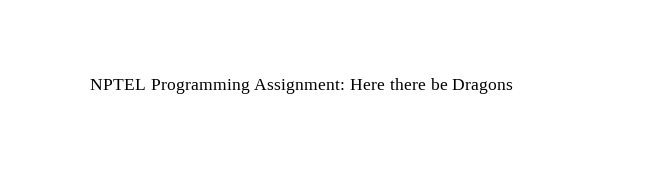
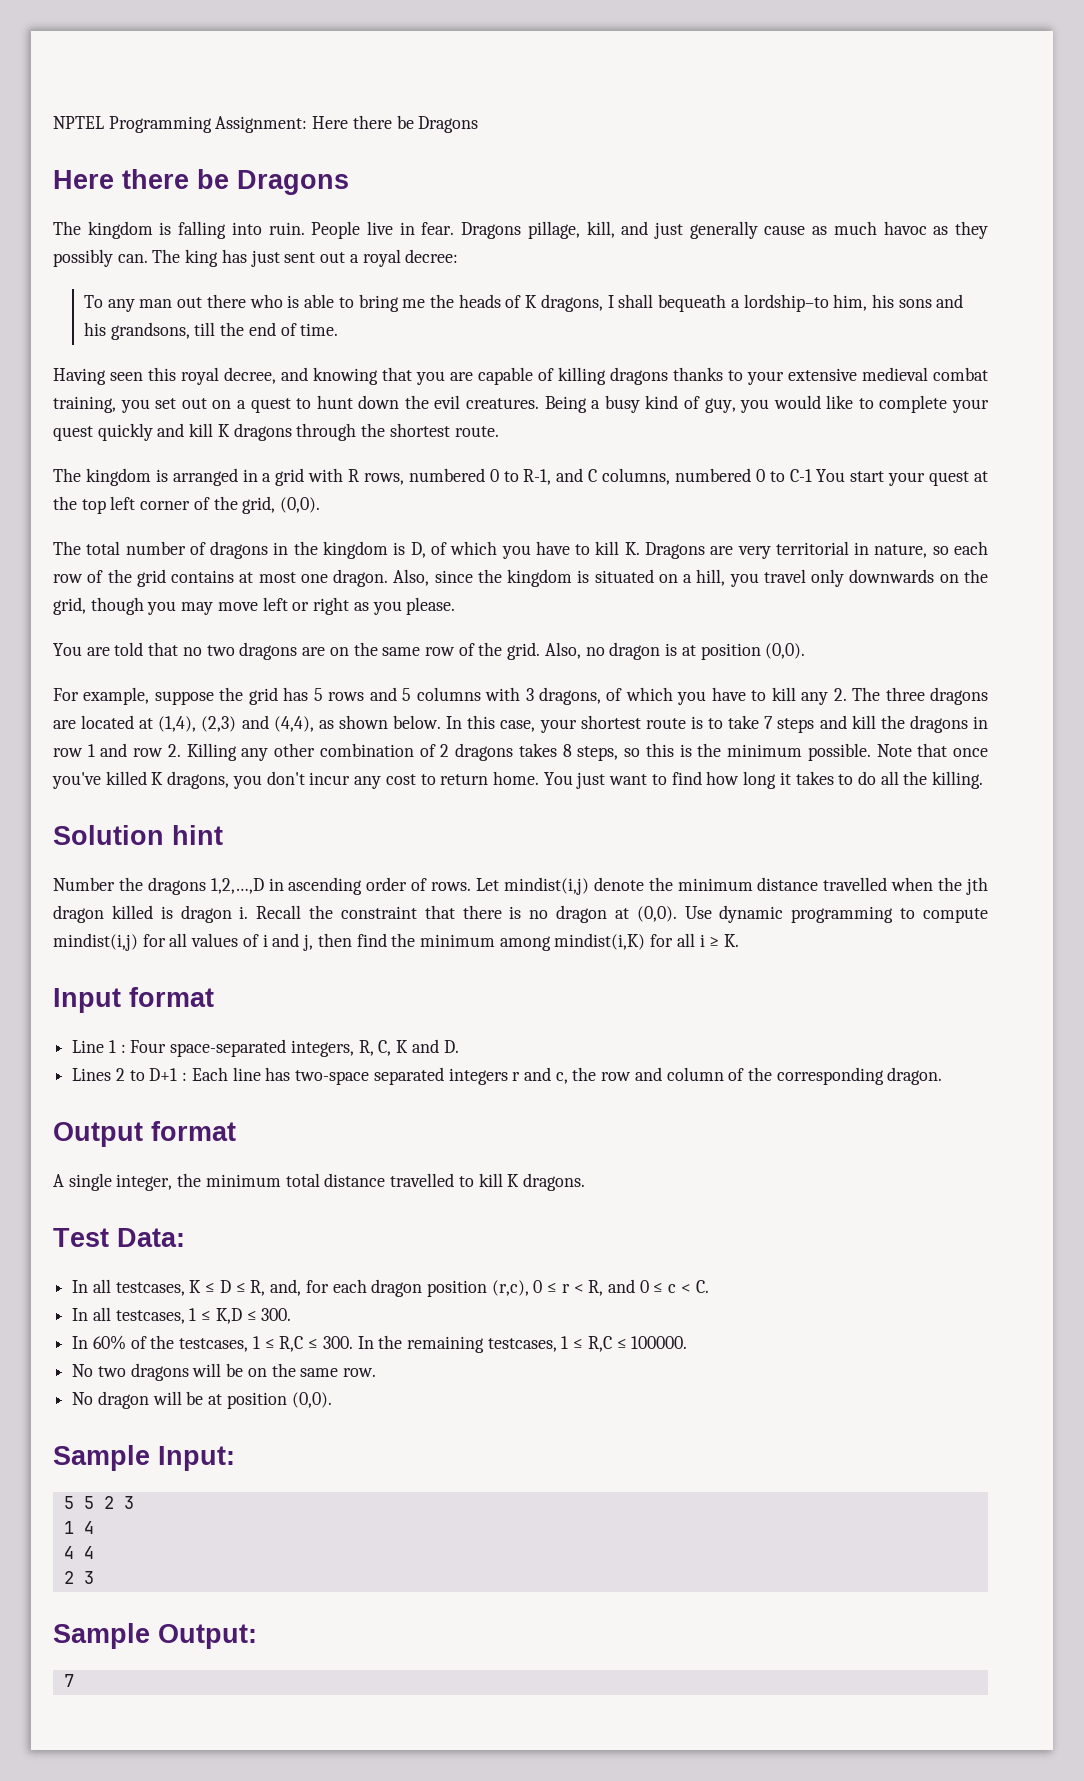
  NPTEL Programming Assignment: Here there be Dragons
+ Here there be Dragons
+ The kingdom is falling into ruin. People live in fear. Dragons pillage, kill, and just generally cause as much havoc as they possibly can. The king has just sent out a royal decree:
+ To any man out there who is able to bring me the heads of K dragons, I shall bequeath a lordship–to him, his sons and his grandsons, till the end of time.
+ Having seen this royal decree, and knowing that you are capable of killing dragons thanks to your extensive medieval combat training, you set out on a quest to hunt down the evil creatures. Being a busy kind of guy, you would like to complete your quest quickly and kill K dragons through the shortest route.
+ The kingdom is arranged in a grid with R rows, numbered 0 to R-1, and C columns, numbered 0 to C-1 You start your quest at the top left corner of the grid, (0,0).
+ The total number of dragons in the kingdom is D, of which you have to kill K. Dragons are very territorial in nature, so each row of the grid contains at most one dragon. Also, since the kingdom is situated on a hill, you travel only downwards on the grid, though you may move left or right as you please.
+ You are told that no two dragons are on the same row of the grid. Also, no dragon is at position (0,0).
+ For example, suppose the grid has 5 rows and 5 columns with 3 dragons, of which you have to kill any 2. The three dragons are located at (1,4), (2,3) and (4,4), as shown below. In this case, your shortest route is to take 7 steps and kill the dragons in row 1 and row 2. Killing any other combination of 2 dragons takes 8 steps, so this is the minimum possible. Note that once you've killed K dragons, you don't incur any cost to return home. You just want to find how long it takes to do all the killing.
+ Solution hint
+ Number the dragons 1,2,…,D in ascending order of rows. Let mindist(i,j) denote the minimum distance travelled when the jth dragon killed is dragon i. Recall the constraint that there is no dragon at (0,0). Use dynamic programming to compute mindist(i,j) for all values of i and j, then find the minimum among mindist(i,K) for all i ≥ K.
+ Input format
+ Line 1 : Four space-separated integers, R, C, K and D.
+ Lines 2 to D+1 : Each line has two-space separated integers r and c, the row and column of the corresponding dragon.
+ Output format
+ A single integer, the minimum total distance travelled to kill K dragons.
+ Test Data:
+ In all testcases, K ≤ D ≤ R, and, for each dragon position (r,c), 0 ≤ r < R, and 0 ≤ c < C.
+ In all testcases, 1 ≤ K,D ≤ 300.
+ In 60% of the testcases, 1 ≤ R,C ≤ 300. In the remaining testcases, 1 ≤ R,C ≤ 100000.
+ No two dragons will be on the same row.
+ No dragon will be at position (0,0).
+ Sample Input:
+ 5 5 2 3
+ 1 4
+ 4 4
+ 2 3
+ Sample Output:
+ 7

